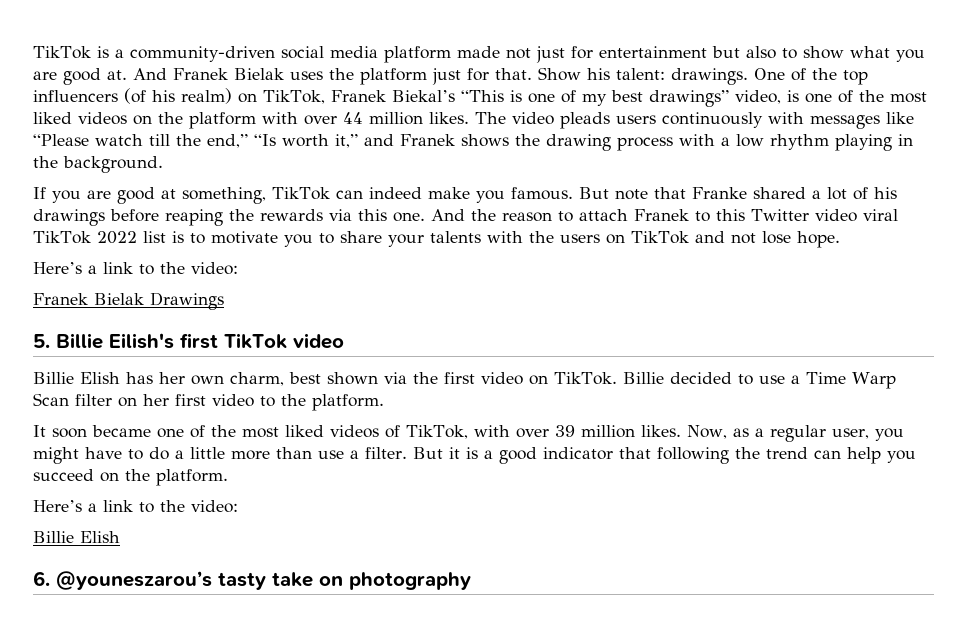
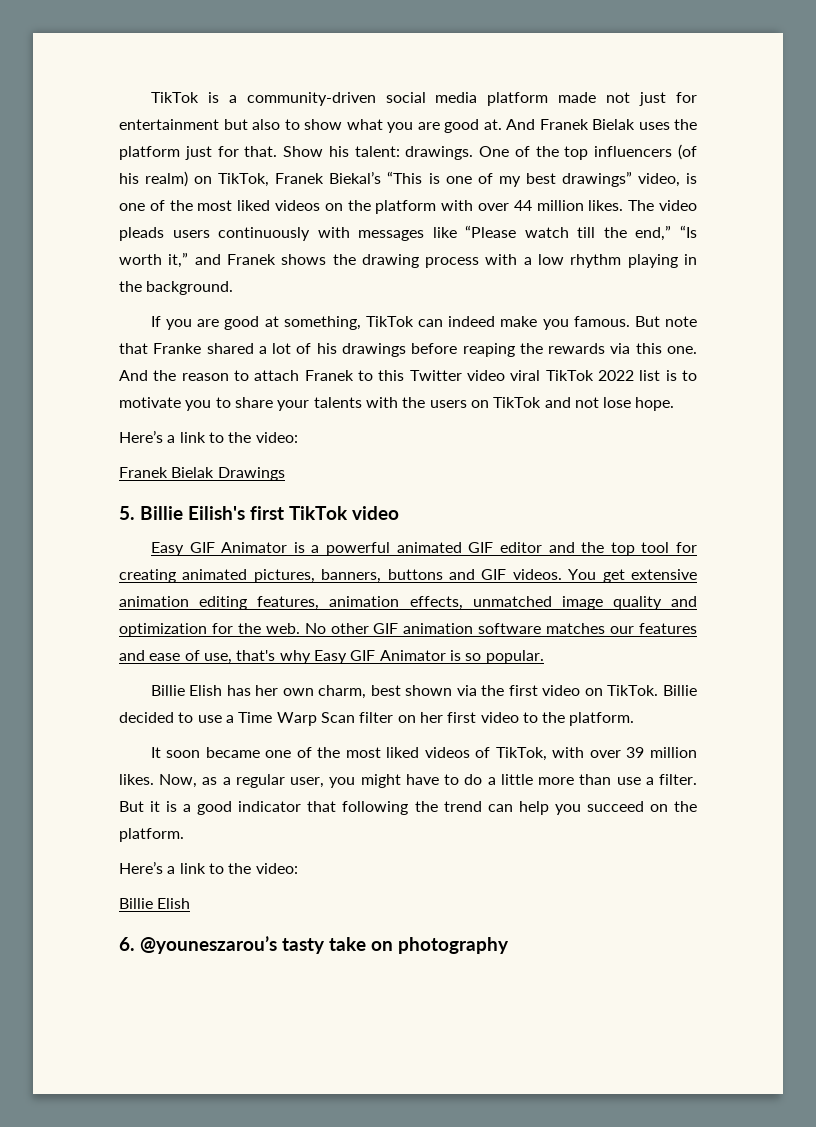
+ Easy GIF Animator is a powerful animated GIF editor and the top tool for creating animated pictures, banners, buttons and GIF videos. You get extensive animation editing features, animation effects, unmatched image quality and optimization for the web. No other GIF animation software matches our features and ease of use, that's why Easy GIF Animator is so popular.

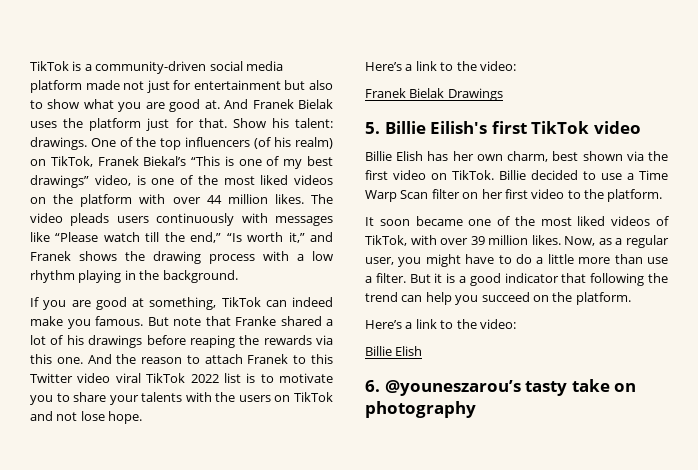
- Easy GIF Animator is a powerful animated GIF editor and the top tool for creating animated pictures, banners, buttons and GIF videos. You get extensive animation editing features, animation effects, unmatched image quality and optimization for the web. No other GIF animation software matches our features and ease of use, that's why Easy GIF Animator is so popular.

